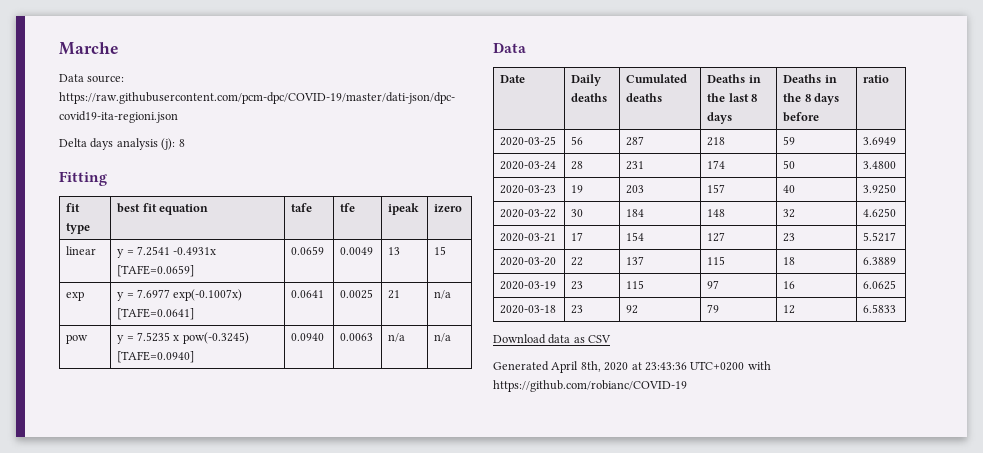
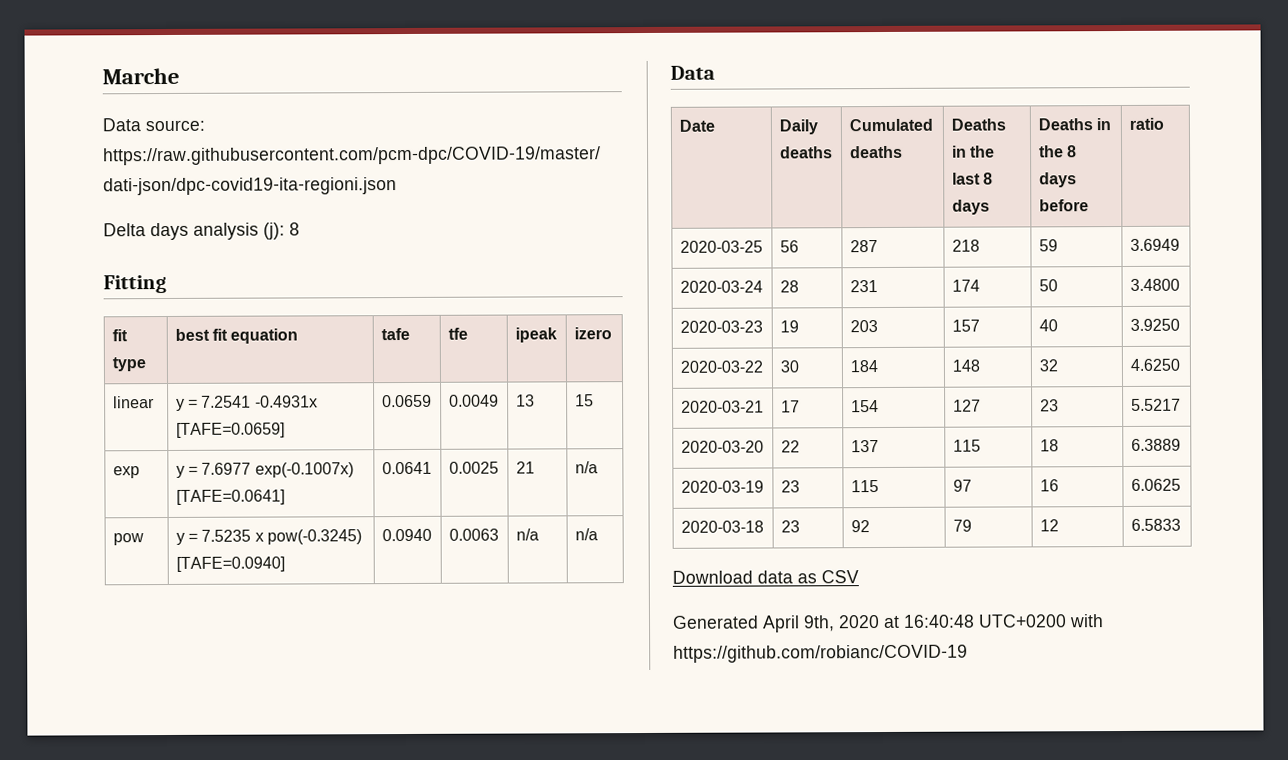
- Generated April 8th, 2020 at 23:43:36 UTC+0200 with https://github.com/robianc/COVID-19
+ Generated April 9th, 2020 at 16:40:48 UTC+0200 with https://github.com/robianc/COVID-19

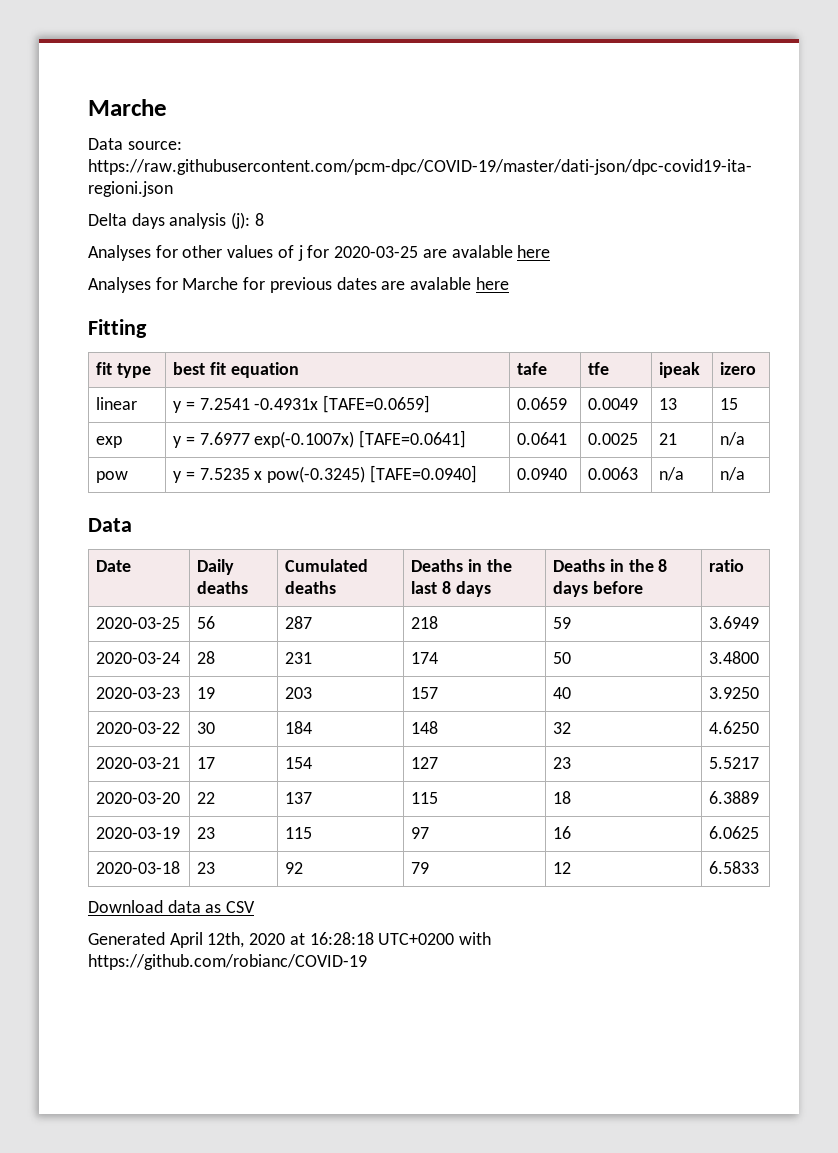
+ Analyses for other values of j for 2020-03-25 are avalable here
+ Analyses for Marche for previous dates are avalable here
- Generated April 9th, 2020 at 16:40:48 UTC+0200 with https://github.com/robianc/COVID-19
+ Generated April 12th, 2020 at 16:28:18 UTC+0200 with https://github.com/robianc/COVID-19

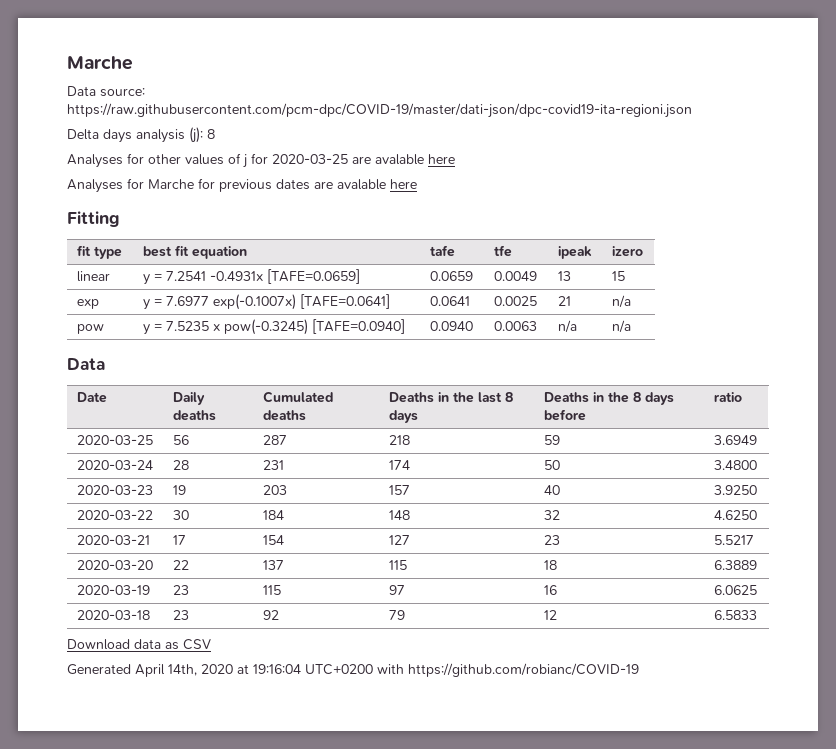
- Generated April 12th, 2020 at 16:28:18 UTC+0200 with https://github.com/robianc/COVID-19
+ Generated April 14th, 2020 at 19:16:04 UTC+0200 with https://github.com/robianc/COVID-19

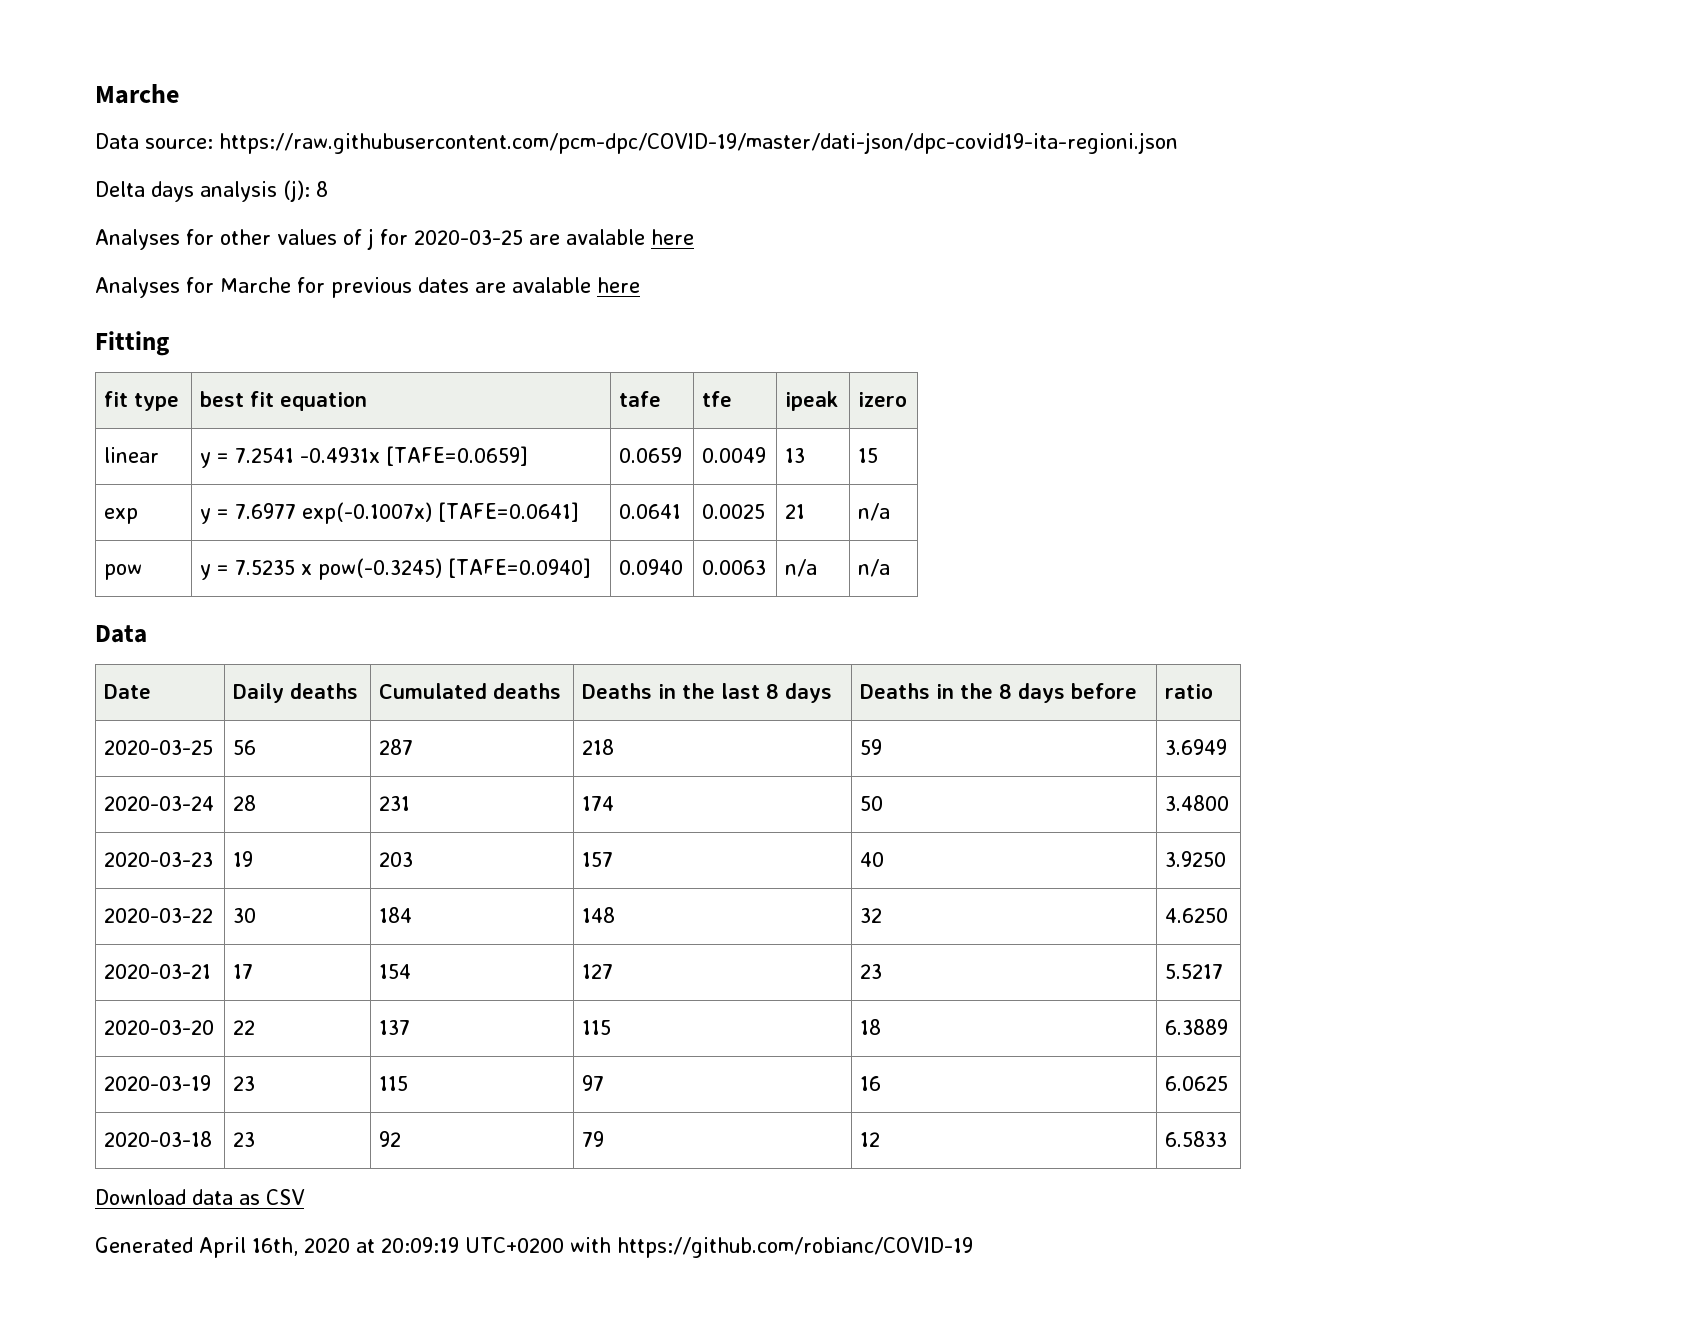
- Generated April 14th, 2020 at 19:16:04 UTC+0200 with https://github.com/robianc/COVID-19
+ Generated April 16th, 2020 at 20:09:19 UTC+0200 with https://github.com/robianc/COVID-19

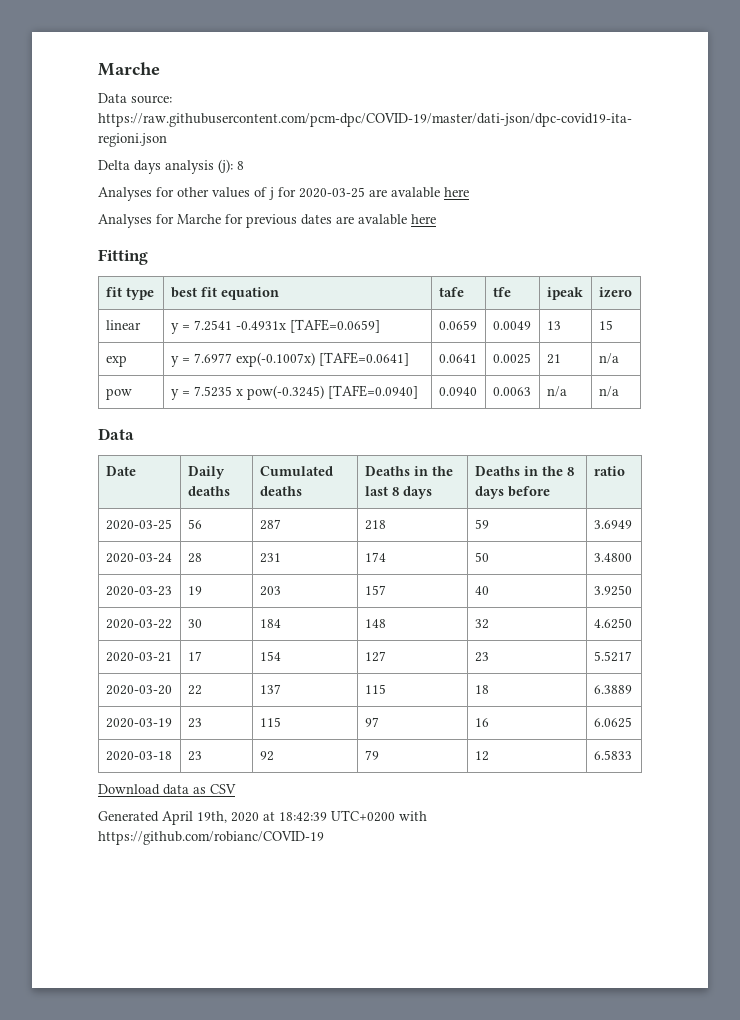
- Generated April 16th, 2020 at 20:09:19 UTC+0200 with https://github.com/robianc/COVID-19
+ Generated April 19th, 2020 at 18:42:39 UTC+0200 with https://github.com/robianc/COVID-19

